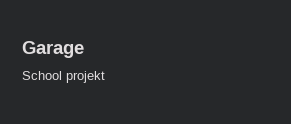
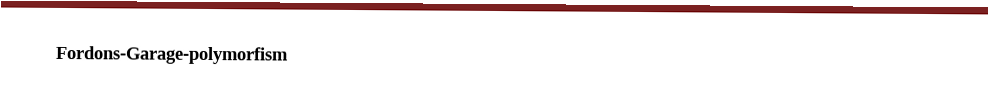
- Garage
- School projekt
+ Fordons-Garage-polymorfism

